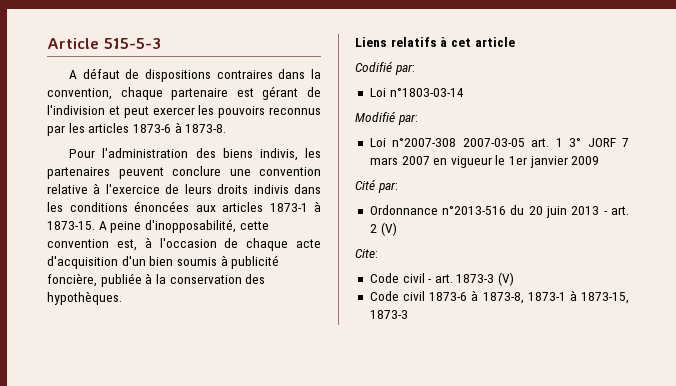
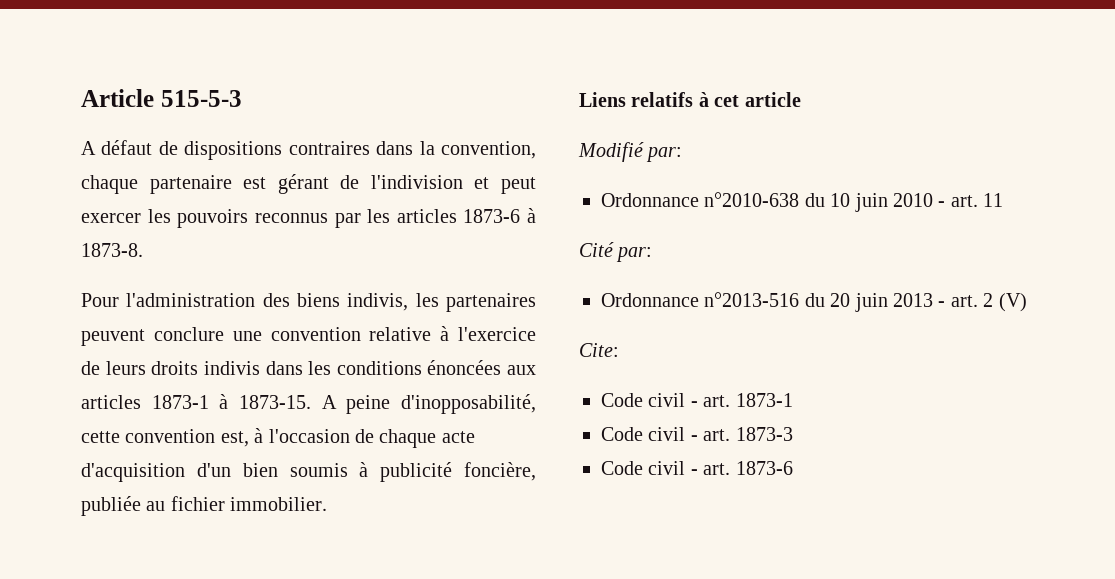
- A peine d'inopposabilité, cette convention est, à l'occasion de chaque acte d'acquisition d'un bien soumis à publicité foncière, publiée à la conservation des hypothèques.
+ A peine d'inopposabilité, cette convention est, à l'occasion de chaque acte d'acquisition d'un bien soumis à publicité foncière, publiée au fichier immobilier.
- Codifié par:
- Loi n°1803-03-14
  Modifié par:
- Loi n°2007-308 2007-03-05 art. 1 3° JORF 7 mars 2007 en vigueur le 1er janvier 2009
+ Ordonnance n°2010-638 du 10 juin 2010 - art. 11
- Code civil - art. 1873-3 (V)
- Code civil 1873-6 à 1873-8, 1873-1 à 1873-15, 1873-3
+ Code civil - art. 1873-1
+ Code civil - art. 1873-3
+ Code civil - art. 1873-6

